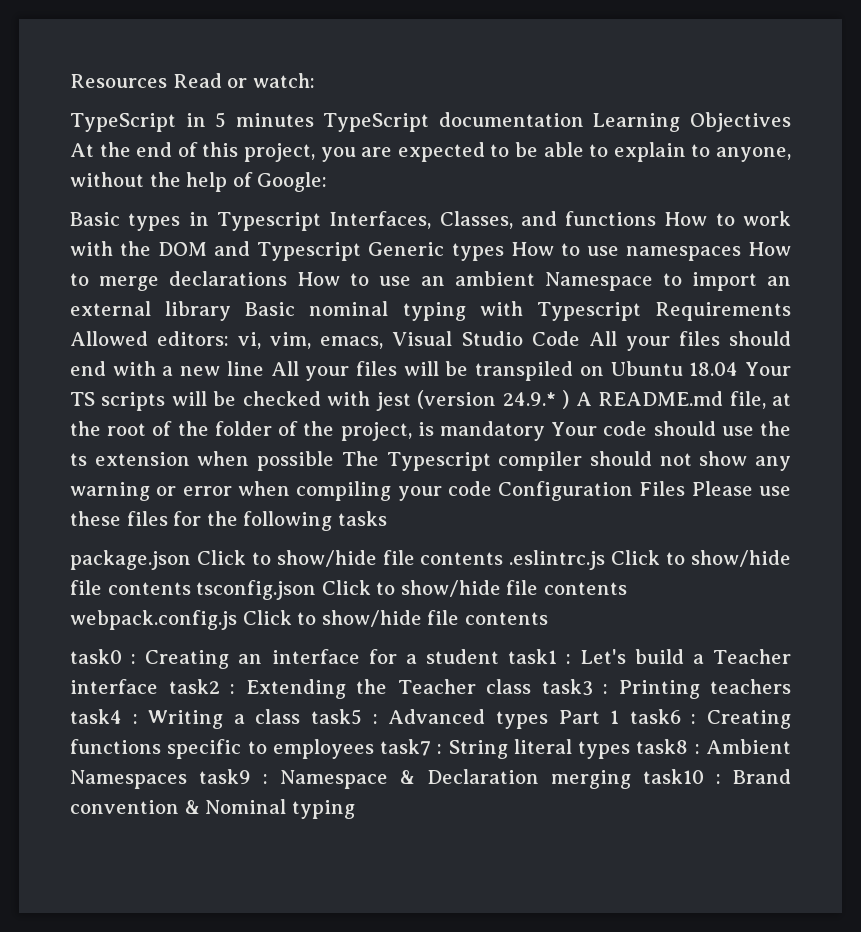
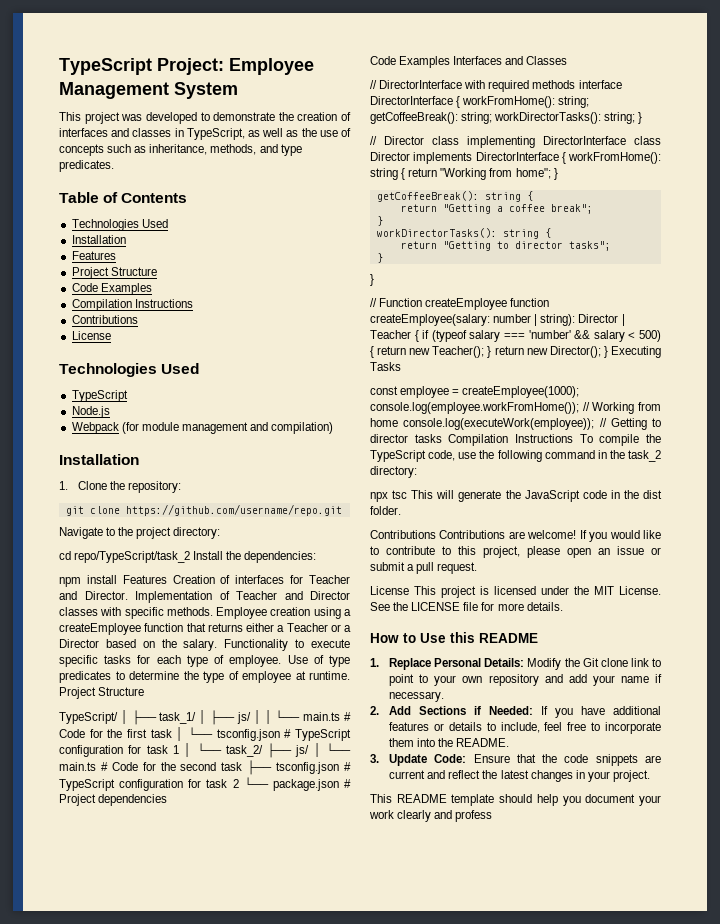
- Resources Read or watch:
- TypeScript in 5 minutes TypeScript documentation Learning Objectives At the end of this project, you are expected to be able to explain to anyone, without the help of Google:
- Basic types in Typescript Interfaces, Classes, and functions How to work with the DOM and Typescript Generic types How to use namespaces How to merge declarations How to use an ambient Namespace to import an external library Basic nominal typing with Typescript Requirements Allowed editors: vi, vim, emacs, Visual Studio Code All your files should end with a new line All your files will be transpiled on Ubuntu 18.04 Your TS scripts will be checked with jest (version 24.9.* ) A README.md file, at the root of the folder of the project, is mandatory Your code should use the ts extension when possible The Typescript compiler should not show any warning or error when compiling your code Configuration Files Please use these files for the following tasks
- package.json Click to show/hide file contents .eslintrc.js Click to show/hide file contents tsconfig.json Click to show/hide file contents webpack.config.js Click to show/hide file contents
- task0 : Creating an interface for a student task1 : Let's build a Teacher interface task2 : Extending the Teacher class task3 : Printing teachers task4 : Writing a class task5 : Advanced types Part 1 task6 : Creating functions specific to employees task7 : String literal types task8 : Ambient Namespaces task9 : Namespace & Declaration merging task10 : Brand convention & Nominal typing
+ TypeScript Project: Employee Management System
+ This project was developed to demonstrate the creation of interfaces and classes in TypeScript, as well as the use of concepts such as inheritance, methods, and type predicates.
+ Table of Contents
+ Technologies Used
+ Installation
+ Features
+ Project Structure
+ Code Examples
+ Compilation Instructions
+ Contributions
+ License
+ Technologies Used
+ TypeScript
+ Node.js
+ Webpack (for module management and compilation)
+ Installation
+ 1. Clone the repository:
+ git clone https://github.com/username/repo.git
+ Navigate to the project directory:
+ cd repo/TypeScript/task_2 Install the dependencies:
+ npm install Features Creation of interfaces for Teacher and Director. Implementation of Teacher and Director classes with specific methods. Employee creation using a createEmployee function that returns either a Teacher or a Director based on the salary. Functionality to execute specific tasks for each type of employee. Use of type predicates to determine the type of employee at runtime. Project Structure
+ TypeScript/ │ ├── task_1/ │ ├── js/ │ │ └── main.ts # Code for the first task │ └── tsconfig.json # TypeScript configuration for task 1 │ └── task_2/ ├── js/ │ └── main.ts # Code for the second task ├── tsconfig.json # TypeScript configuration for task 2 └── package.json # Project dependencies
+ Code Examples Interfaces and Classes
+ // DirectorInterface with required methods interface DirectorInterface { workFromHome(): string; getCoffeeBreak(): string; workDirectorTasks(): string; }
+ // Director class implementing DirectorInterface class Director implements DirectorInterface { workFromHome(): string { return "Working from home"; }
+ getCoffeeBreak(): string {
+ return "Getting a coffee break";
+ }
+ workDirectorTasks(): string {
+ return "Getting to director tasks";
+ }
+ }
+ // Function createEmployee function createEmployee(salary: number | string): Director | Teacher { if (typeof salary === 'number' && salary < 500) { return new Teacher(); } return new Director(); } Executing Tasks
+ const employee = createEmployee(1000); console.log(employee.workFromHome()); // Working from home console.log(executeWork(employee)); // Getting to director tasks Compilation Instructions To compile the TypeScript code, use the following command in the task_2 directory:
+ npx tsc This will generate the JavaScript code in the dist folder.
+ Contributions Contributions are welcome! If you would like to contribute to this project, please open an issue or submit a pull request.
+ License This project is licensed under the MIT License. See the LICENSE file for more details.
+ How to Use this README
+ 1. Replace Personal Details: Modify the Git clone link to point to your own repository and add your name if necessary.
+ 2. Add Sections if Needed: If you have additional features or details to include, feel free to incorporate them into the README.
+ 3. Update Code: Ensure that the code snippets are current and reflect the latest changes in your project.
+ This README template should help you document your work clearly and profess

